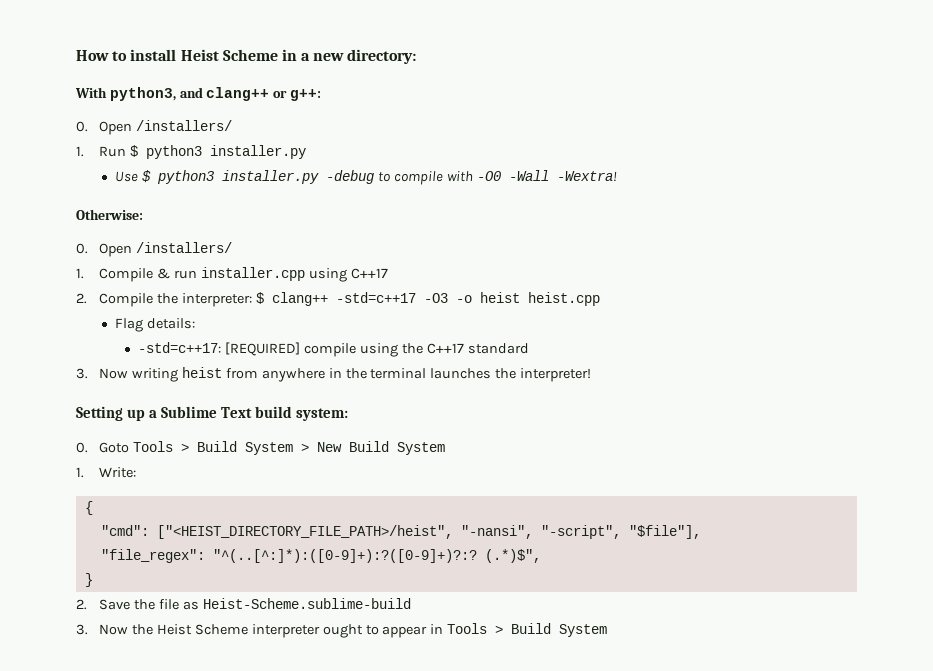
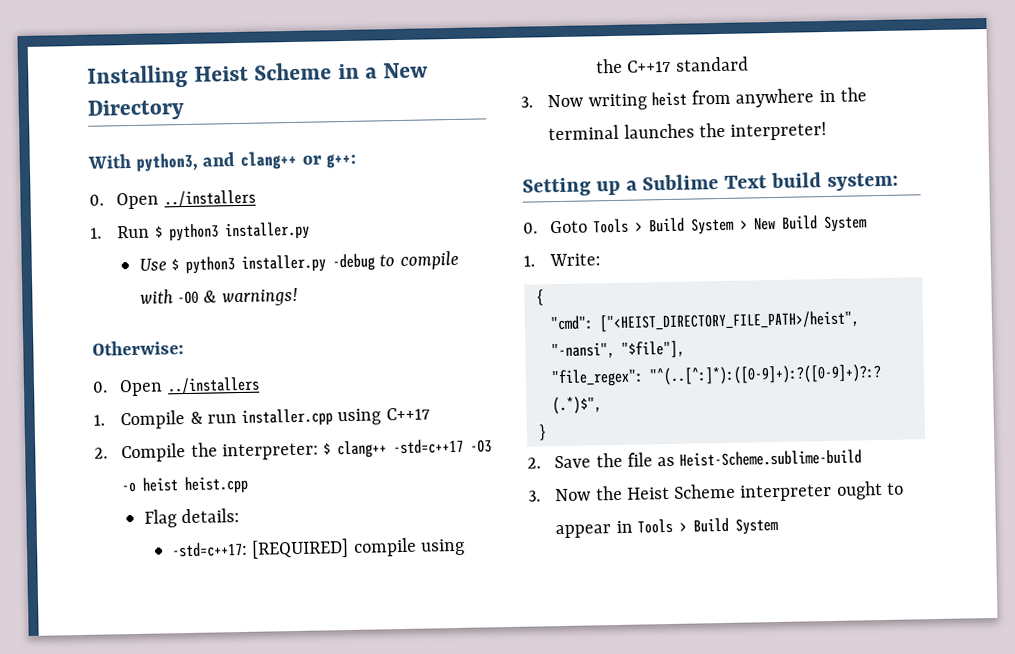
- How to install Heist Scheme in a new directory:
+ Installing Heist Scheme in a New Directory
  With python3, and clang++ or g++:
- 0. Open /installers/
+ 0. Open ../installers
- Use $ python3 installer.py -debug to compile with -O0 -Wall -Wextra!
+ Use $ python3 installer.py -debug to compile with -O0 & warnings!
  Otherwise:
- 0. Open /installers/
+ 0. Open ../installers
- "cmd": ["<HEIST_DIRECTORY_FILE_PATH>/heist", "-nansi", "-script", "$file"],
+ "cmd": ["<HEIST_DIRECTORY_FILE_PATH>/heist", "-nansi", "$file"],

